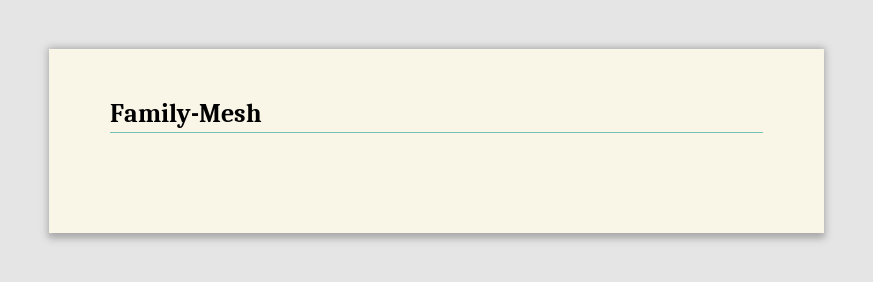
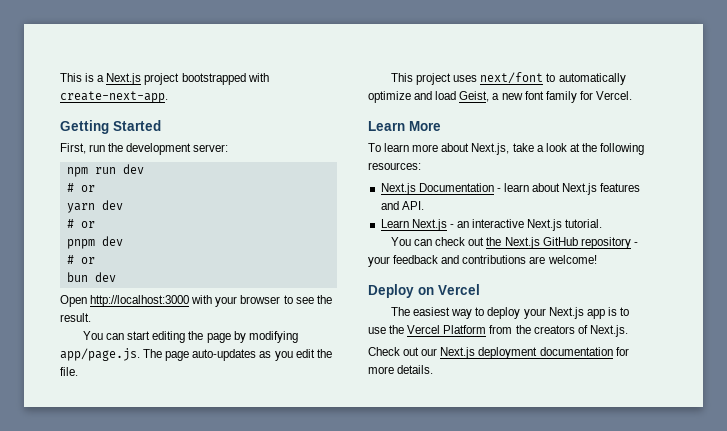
- Family-Mesh
+ This is a Next.js project bootstrapped with create-next-app.
+ Getting Started
+ First, run the development server:
+ npm run dev
+ # or
+ yarn dev
+ # or
+ pnpm dev
+ # or
+ bun dev
+ Open http://localhost:3000 with your browser to see the result.
+ You can start editing the page by modifying app/page.js. The page auto-updates as you edit the file.
+ This project uses next/font to automatically optimize and load Geist, a new font family for Vercel.
+ Learn More
+ To learn more about Next.js, take a look at the following resources:
+ Next.js Documentation - learn about Next.js features and API.
+ Learn Next.js - an interactive Next.js tutorial.
+ You can check out the Next.js GitHub repository - your feedback and contributions are welcome!
+ Deploy on Vercel
+ The easiest way to deploy your Next.js app is to use the Vercel Platform from the creators of Next.js.
+ Check out our Next.js deployment documentation for more details.

